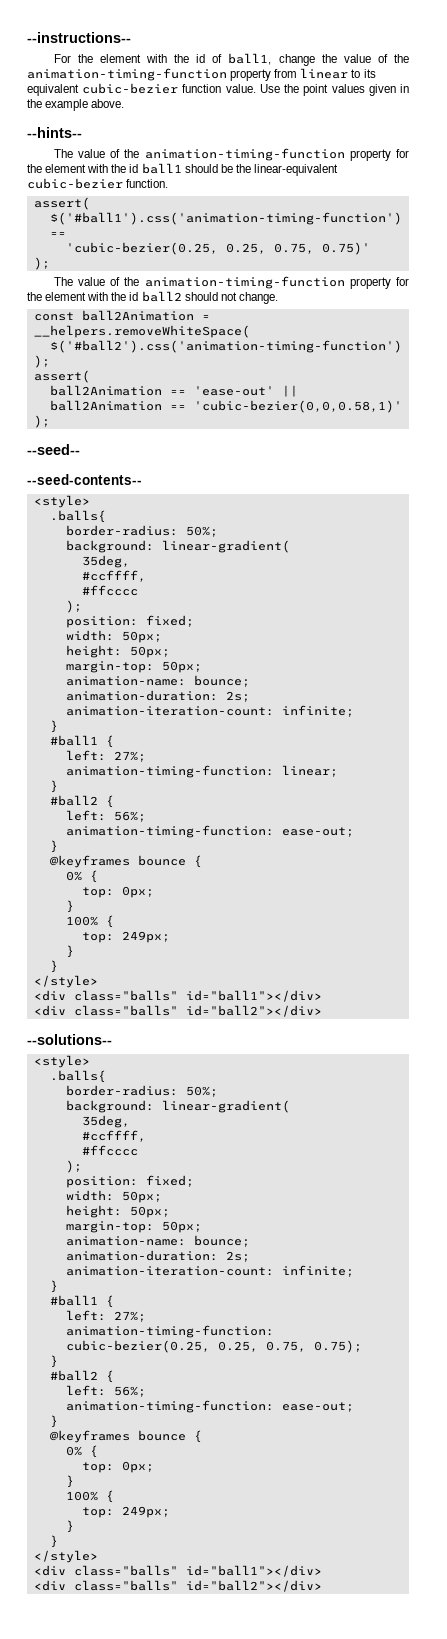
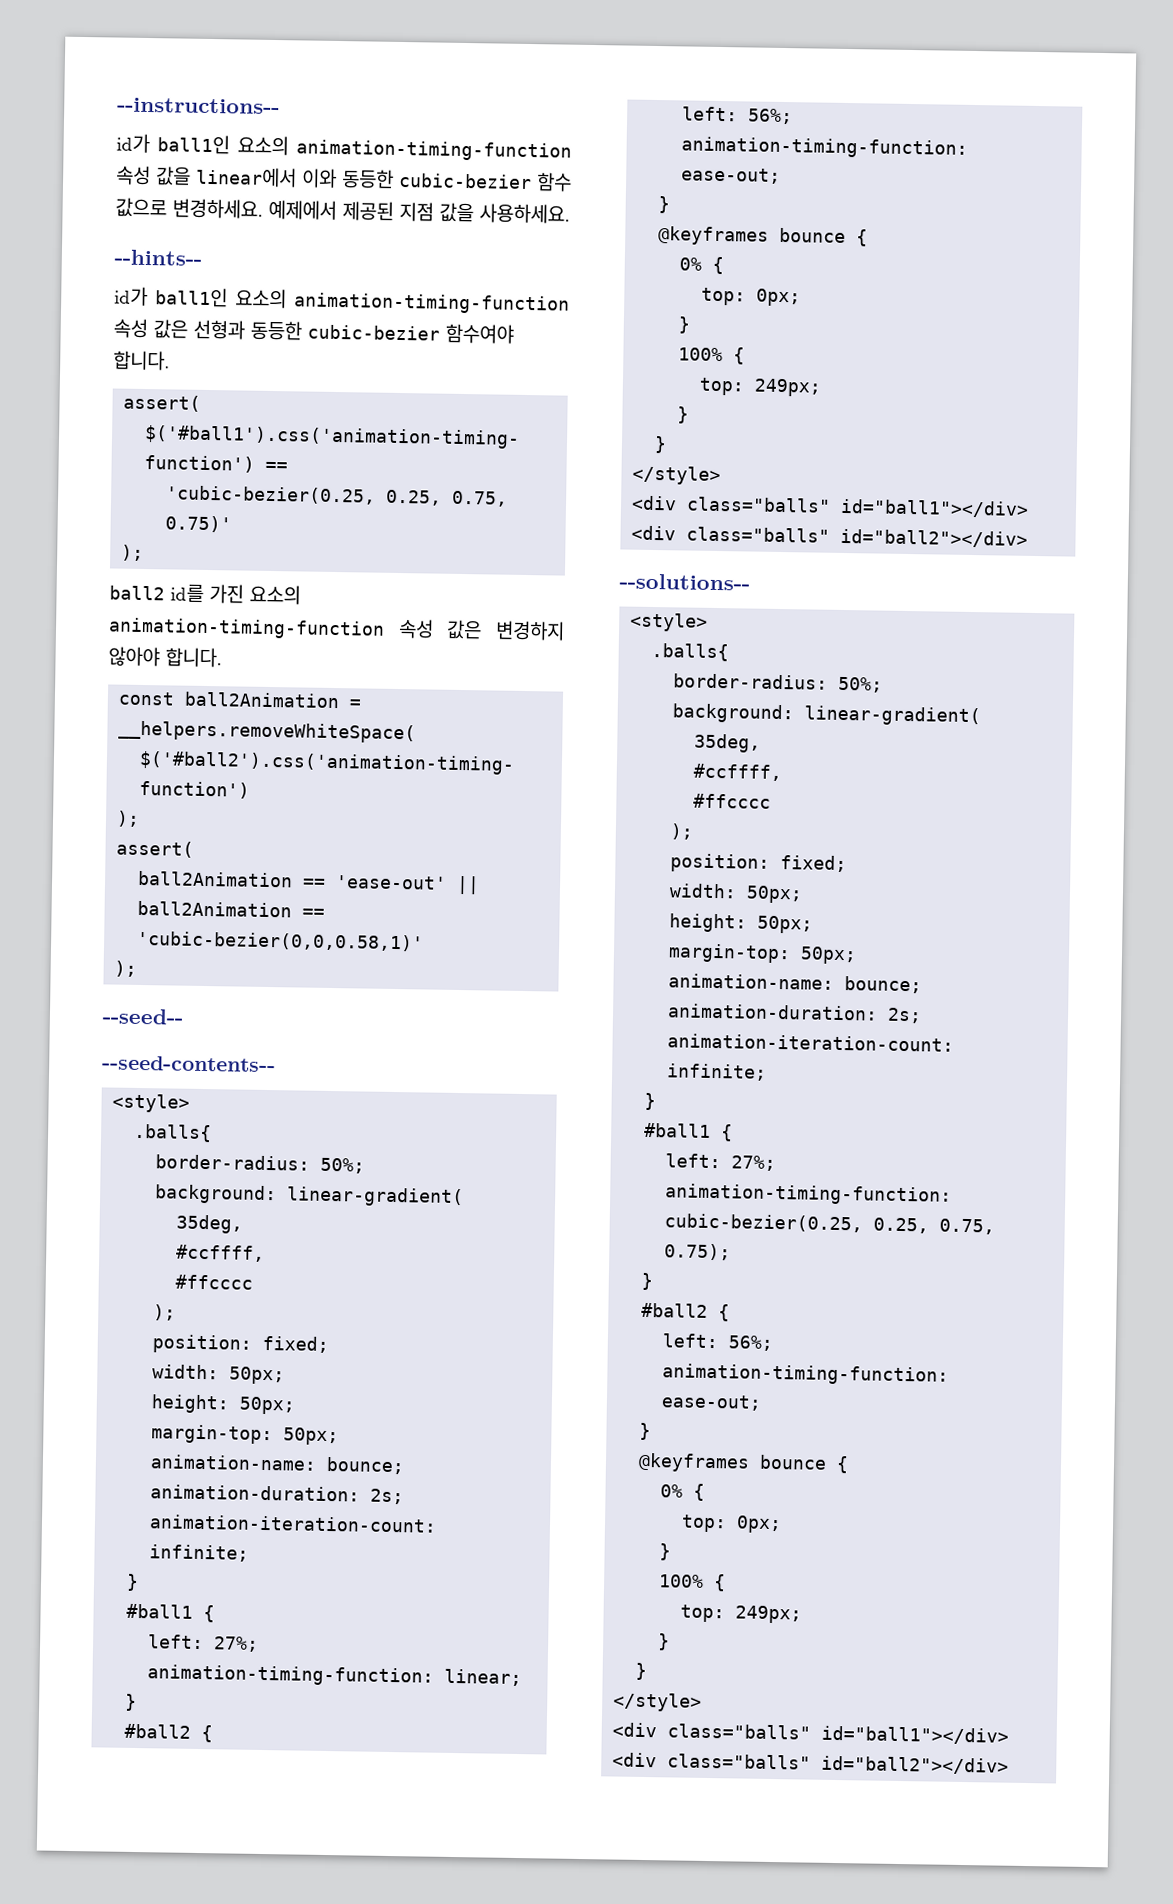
- For the element with the id of ball1, change the value of the animation-timing-function property from linear to its equivalent cubic-bezier function value. Use the point values given in the example above.
+ id가 ball1인 요소의 animation-timing-function 속성 값을 linear에서 이와 동등한 cubic-bezier 함수 값으로 변경하세요. 예제에서 제공된 지점 값을 사용하세요.
  --hints--
- The value of the animation-timing-function property for the element with the id ball1 should be the linear-equivalent cubic-bezier function.
+ id가 ball1인 요소의 animation-timing-function 속성 값은 선형과 동등한 cubic-bezier 함수여야 합니다.
- The value of the animation-timing-function property for the element with the id ball2 should not change.
+ ball2 id를 가진 요소의 animation-timing-function 속성 값은 변경하지 않아야 합니다.

